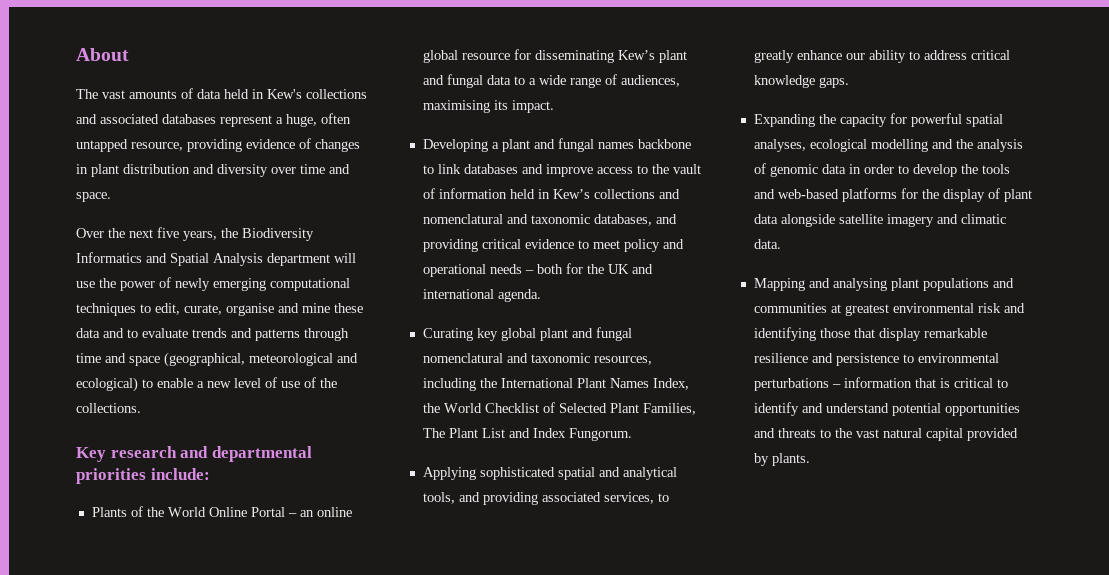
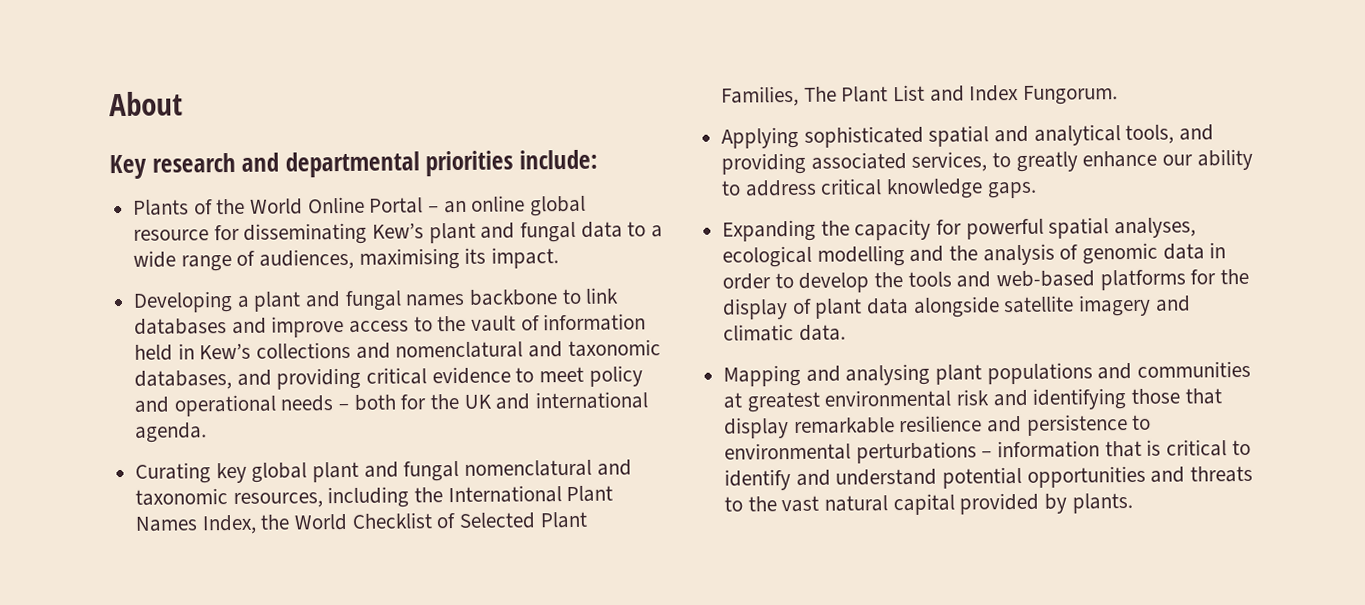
- The vast amounts of data held in Kew's collections and associated databases represent a huge, often untapped resource, providing evidence of changes in plant distribution and diversity over time and space.
- Over the next five years, the Biodiversity Informatics and Spatial Analysis department will use the power of newly emerging computational techniques to edit, curate, organise and mine these data and to evaluate trends and patterns through time and space (geographical, meteorological and ecological) to enable a new level of use of the collections.

